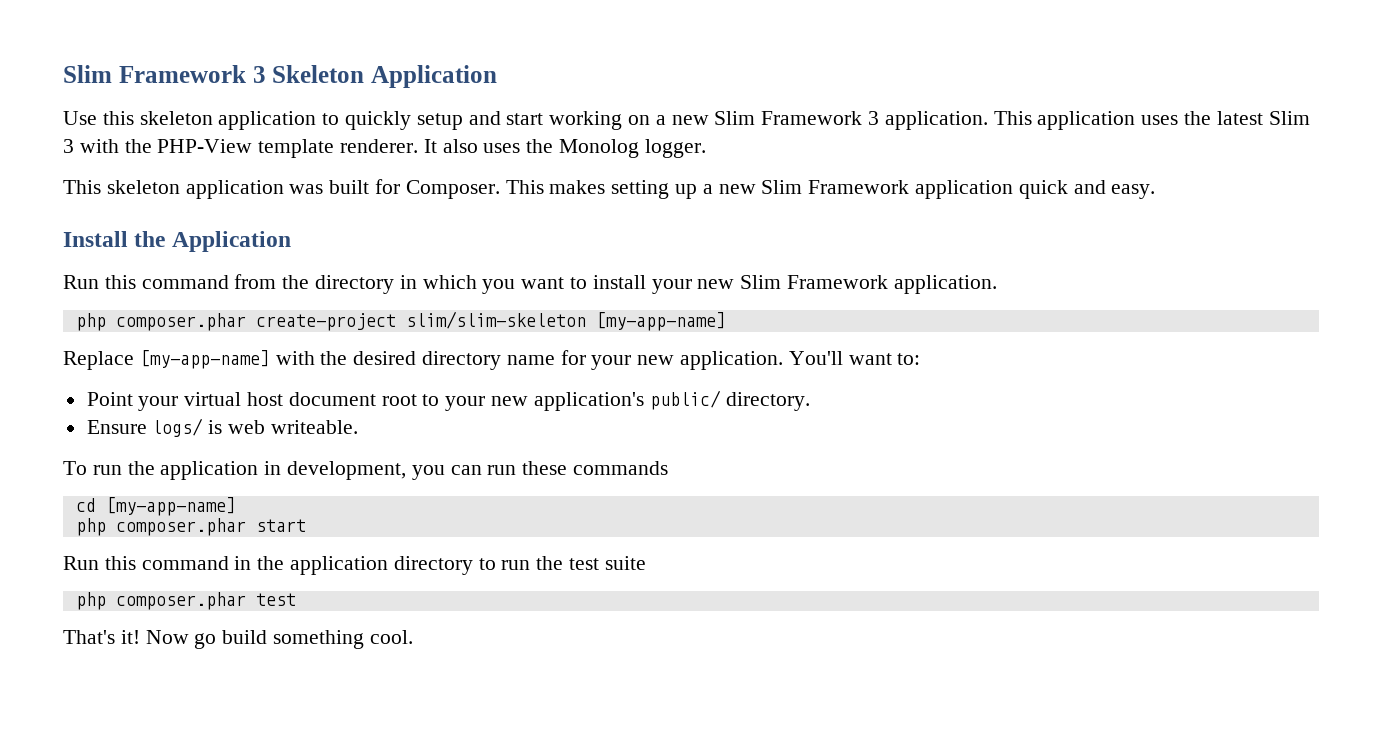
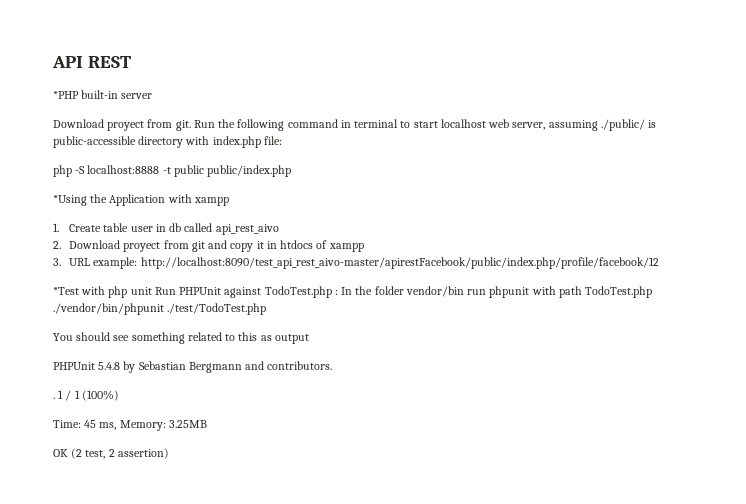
- Slim Framework 3 Skeleton Application
- Use this skeleton application to quickly setup and start working on a new Slim Framework 3 application. This application uses the latest Slim 3 with the PHP-View template renderer. It also uses the Monolog logger.
- This skeleton application was built for Composer. This makes setting up a new Slim Framework application quick and easy.
- Install the Application
- Run this command from the directory in which you want to install your new Slim Framework application.
- php composer.phar create-project slim/slim-skeleton [my-app-name]
- Replace [my-app-name] with the desired directory name for your new application. You'll want to:
- Point your virtual host document root to your new application's public/ directory.
- Ensure logs/ is web writeable.
- To run the application in development, you can run these commands
- cd [my-app-name]
- php composer.phar start
- Run this command in the application directory to run the test suite
- php composer.phar test
- That's it! Now go build something cool.
+ API REST
+ *PHP built-in server
+ Download proyect from git. Run the following command in terminal to start localhost web server, assuming ./public/ is public-accessible directory with index.php file:
+ php -S localhost:8888 -t public public/index.php
+ *Using the Application with xampp
+ 1. Create table user in db called api_rest_aivo
+ 2. Download proyect from git and copy it in htdocs of xampp
+ 3. URL example: http://localhost:8090/test_api_rest_aivo-master/apirestFacebook/public/index.php/profile/facebook/12
+ *Test with php unit Run PHPUnit against TodoTest.php : In the folder vendor/bin run phpunit with path TodoTest.php ./vendor/bin/phpunit ./test/TodoTest.php
+ You should see something related to this as output
+ PHPUnit 5.4.8 by Sebastian Bergmann and contributors.
+ . 1 / 1 (100%)
+ Time: 45 ms, Memory: 3.25MB
+ OK (2 test, 2 assertion)

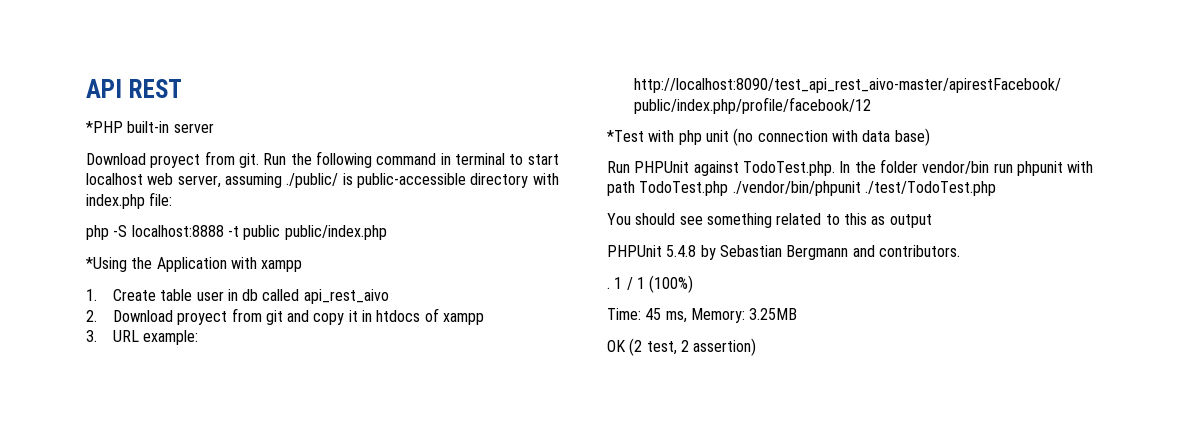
- *Test with php unit Run PHPUnit against TodoTest.php : In the folder vendor/bin run phpunit with path TodoTest.php ./vendor/bin/phpunit ./test/TodoTest.php
+ *Test with php unit (no connection with data base)
+ Run PHPUnit against TodoTest.php. In the folder vendor/bin run phpunit with path TodoTest.php ./vendor/bin/phpunit ./test/TodoTest.php

